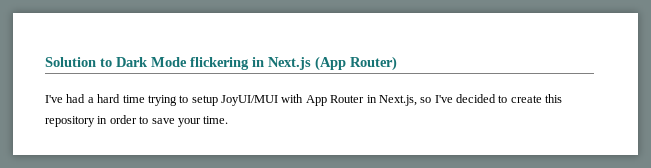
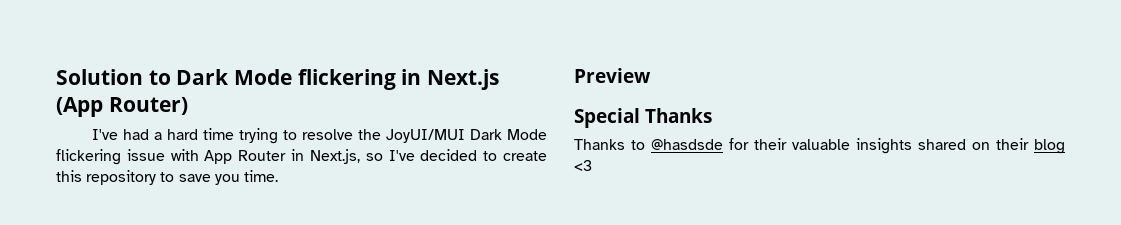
- I've had a hard time trying to setup JoyUI/MUI with App Router in Next.js, so I've decided to create this repository in order to save your time.
+ I've had a hard time trying to resolve the JoyUI/MUI Dark Mode flickering issue with App Router in Next.js, so I've decided to create this repository to save you time.
+ Preview
+ Special Thanks
+ Thanks to @hasdsde for their valuable insights shared on their blog <3

